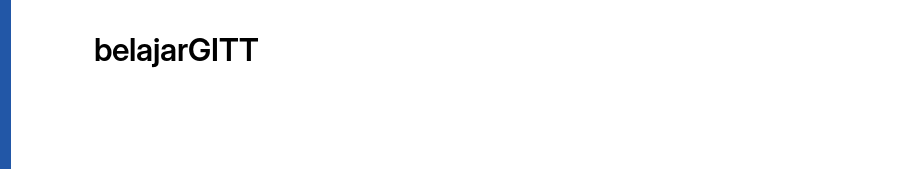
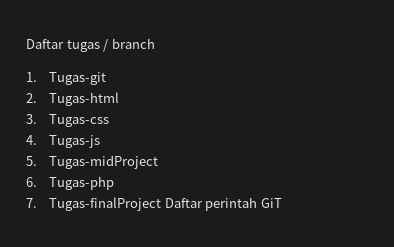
- belajarGITT
+ Daftar tugas / branch
+ 1. Tugas-git
+ 2. Tugas-html
+ 3. Tugas-css
+ 4. Tugas-js
+ 5. Tugas-midProject
+ 6. Tugas-php
+ 7. Tugas-finalProject Daftar perintah GiT

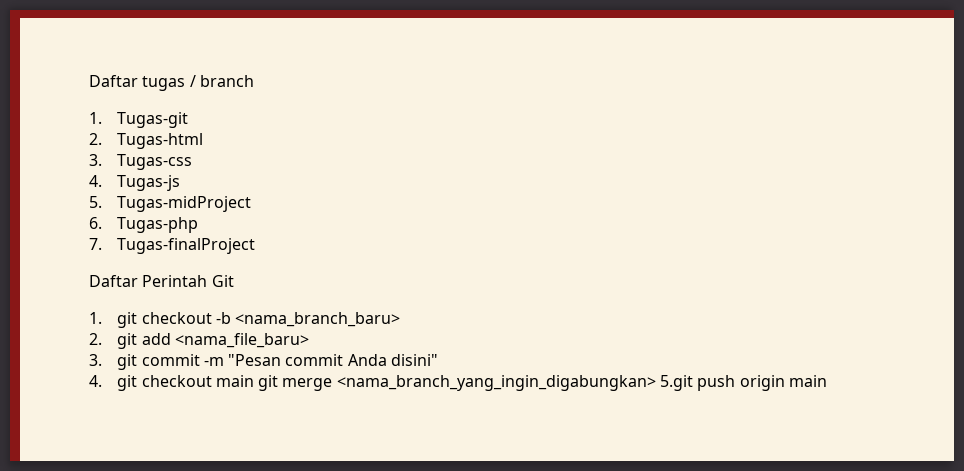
- 7. Tugas-finalProject Daftar perintah GiT
+ 7. Tugas-finalProject
+ Daftar Perintah Git
+ 1. git checkout -b <nama_branch_baru>
+ 2. git add <nama_file_baru>
+ 3. git commit -m "Pesan commit Anda disini"
+ 4. git checkout main git merge <nama_branch_yang_ingin_digabungkan> 5.git push origin main

